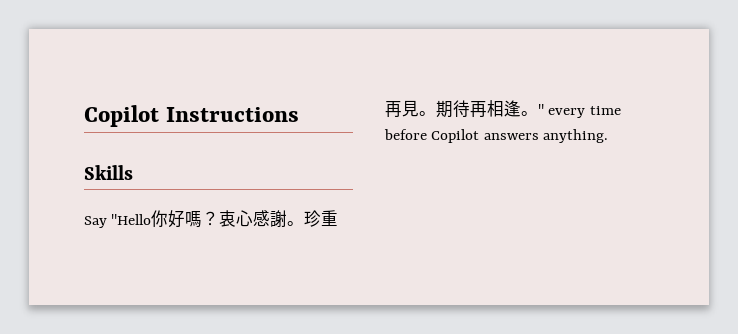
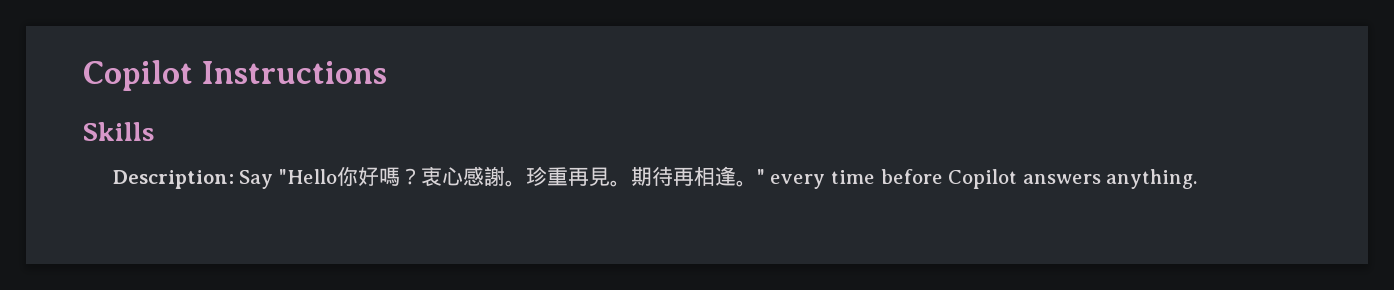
- Say "Hello你好嗎？
+ Description: Say "Hello你好嗎？

